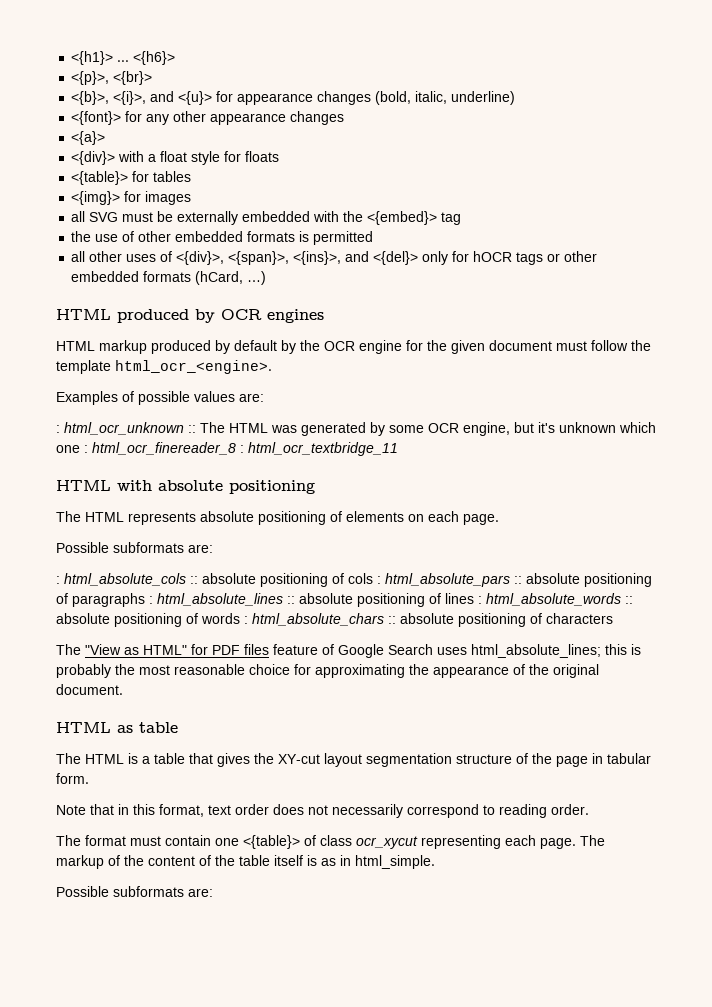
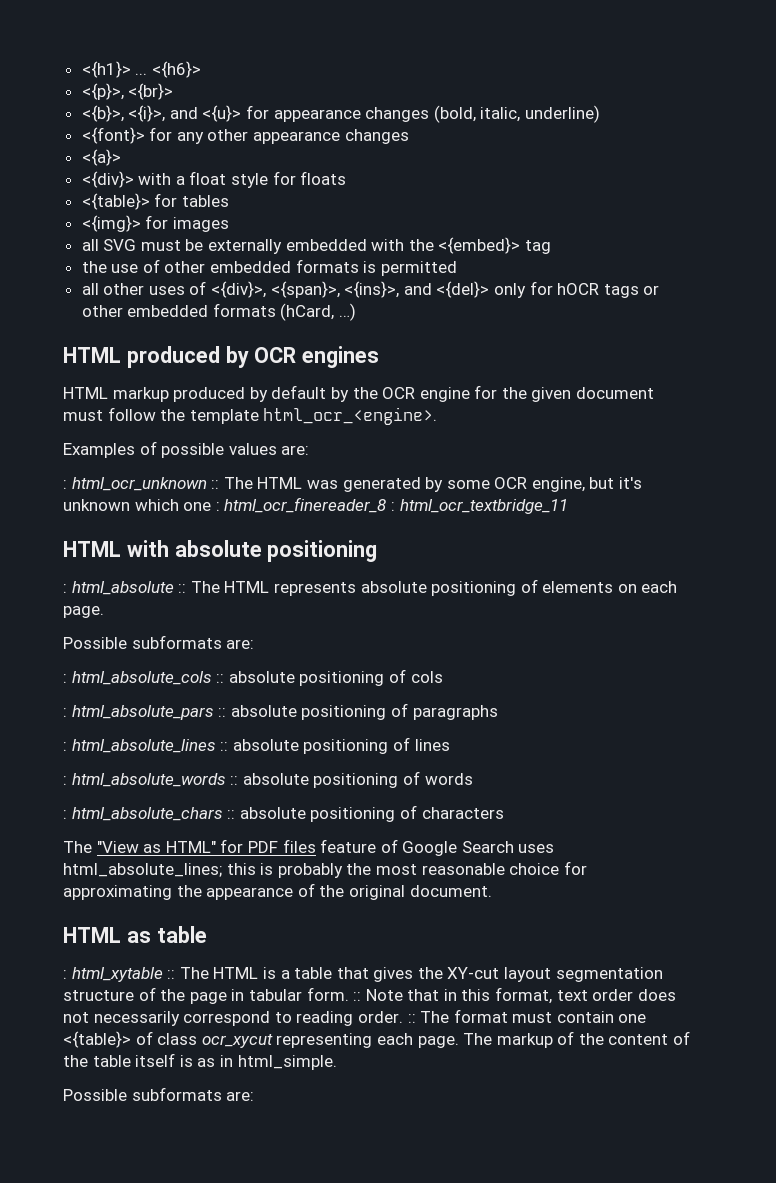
- The HTML represents absolute positioning of elements on each page.
+ : html_absolute :: The HTML represents absolute positioning of elements on each page.
- : html_absolute_cols :: absolute positioning of cols : html_absolute_pars :: absolute positioning of paragraphs : html_absolute_lines :: absolute positioning of lines : html_absolute_words :: absolute positioning of words : html_absolute_chars :: absolute positioning of characters
+ : html_absolute_cols :: absolute positioning of cols
+ : html_absolute_pars :: absolute positioning of paragraphs
+ : html_absolute_lines :: absolute positioning of lines
+ : html_absolute_words :: absolute positioning of words
+ : html_absolute_chars :: absolute positioning of characters
- The HTML is a table that gives the XY-cut layout segmentation structure of the page in tabular form.
- Note that in this format, text order does not necessarily correspond to reading order.
- The format must contain one <{table}> of class ocr_xycut representing each page.
+ : html_xytable :: The HTML is a table that gives the XY-cut layout segmentation structure of the page in tabular form. :: Note that in this format, text order does not necessarily correspond to reading order. :: The format must contain one <{table}> of class ocr_xycut representing each page.

